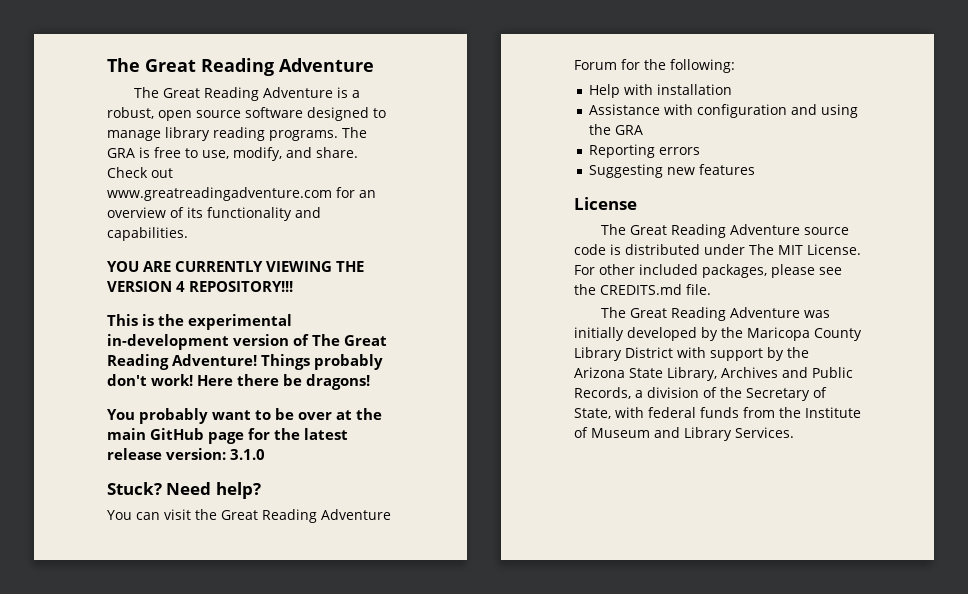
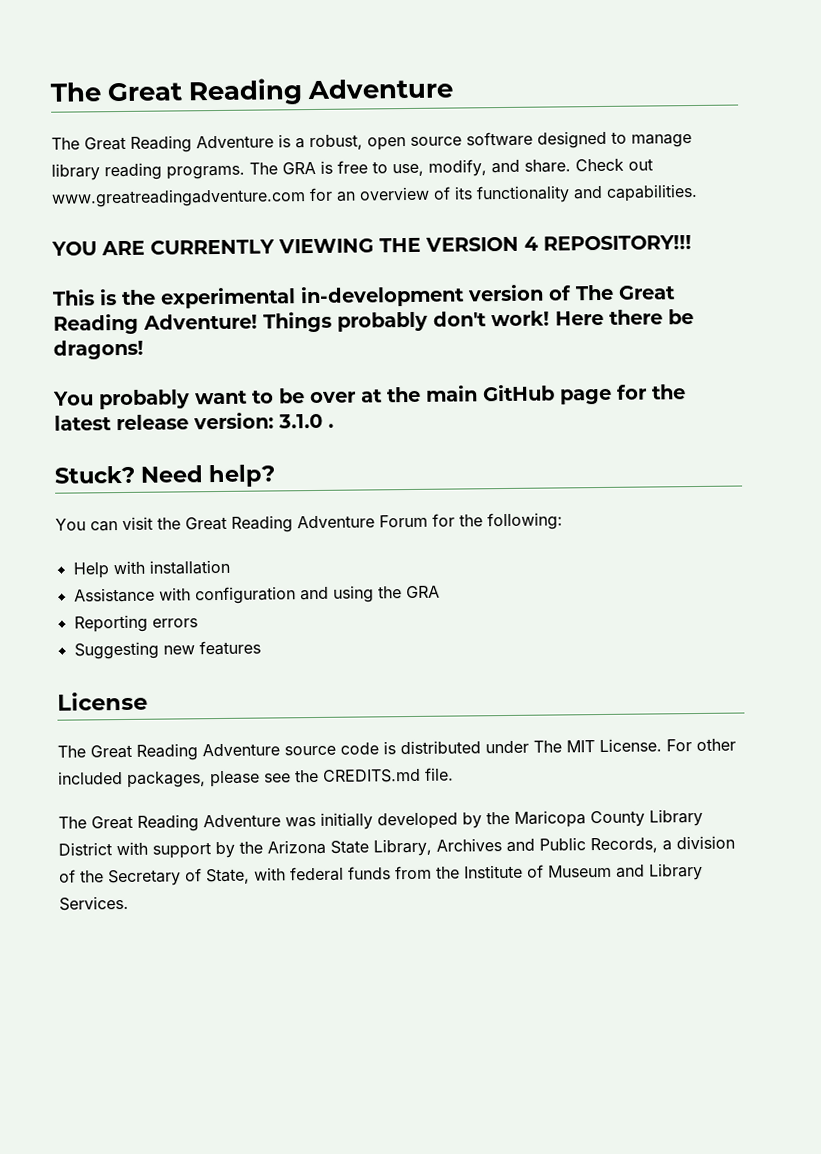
- You probably want to be over at the main GitHub page for the latest release version: 3.1.0
+ You probably want to be over at the main GitHub page for the latest release version: 3.1.0 .

